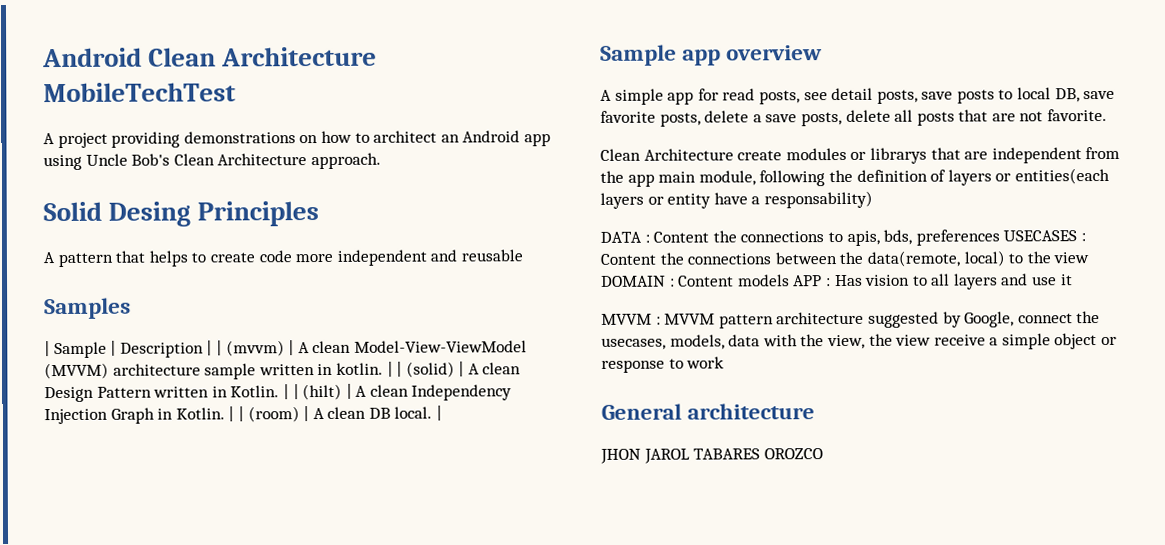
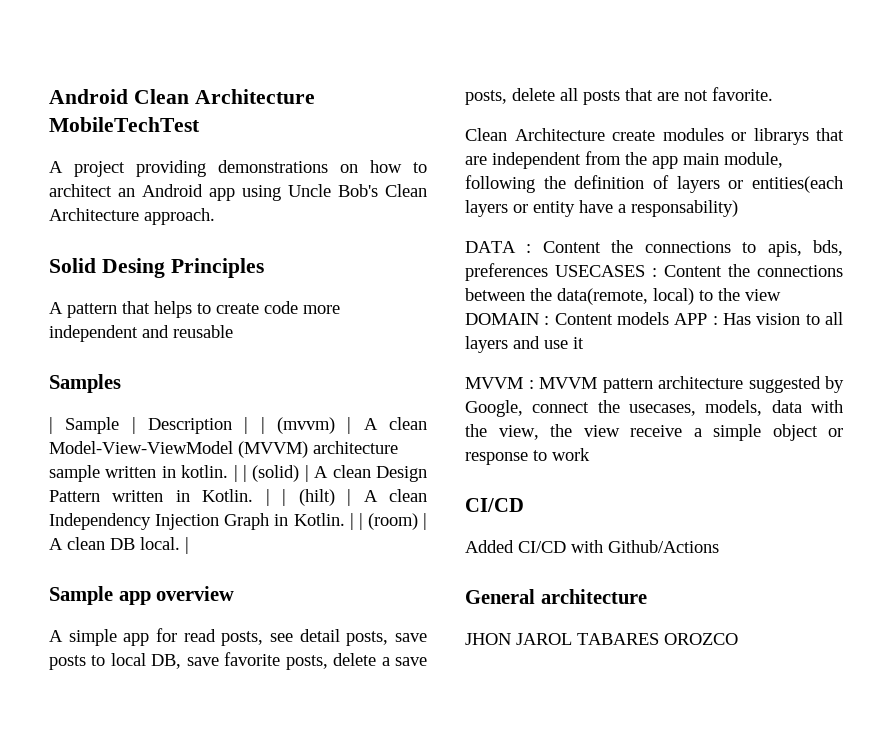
  MVVM : MVVM pattern architecture suggested by Google, connect the usecases, models, data with the view, the view receive a simple object or response to work
+ CI/CD
+ Added CI/CD with Github/Actions

